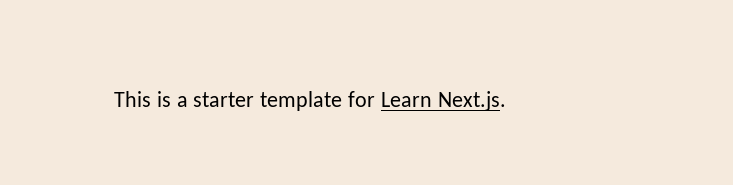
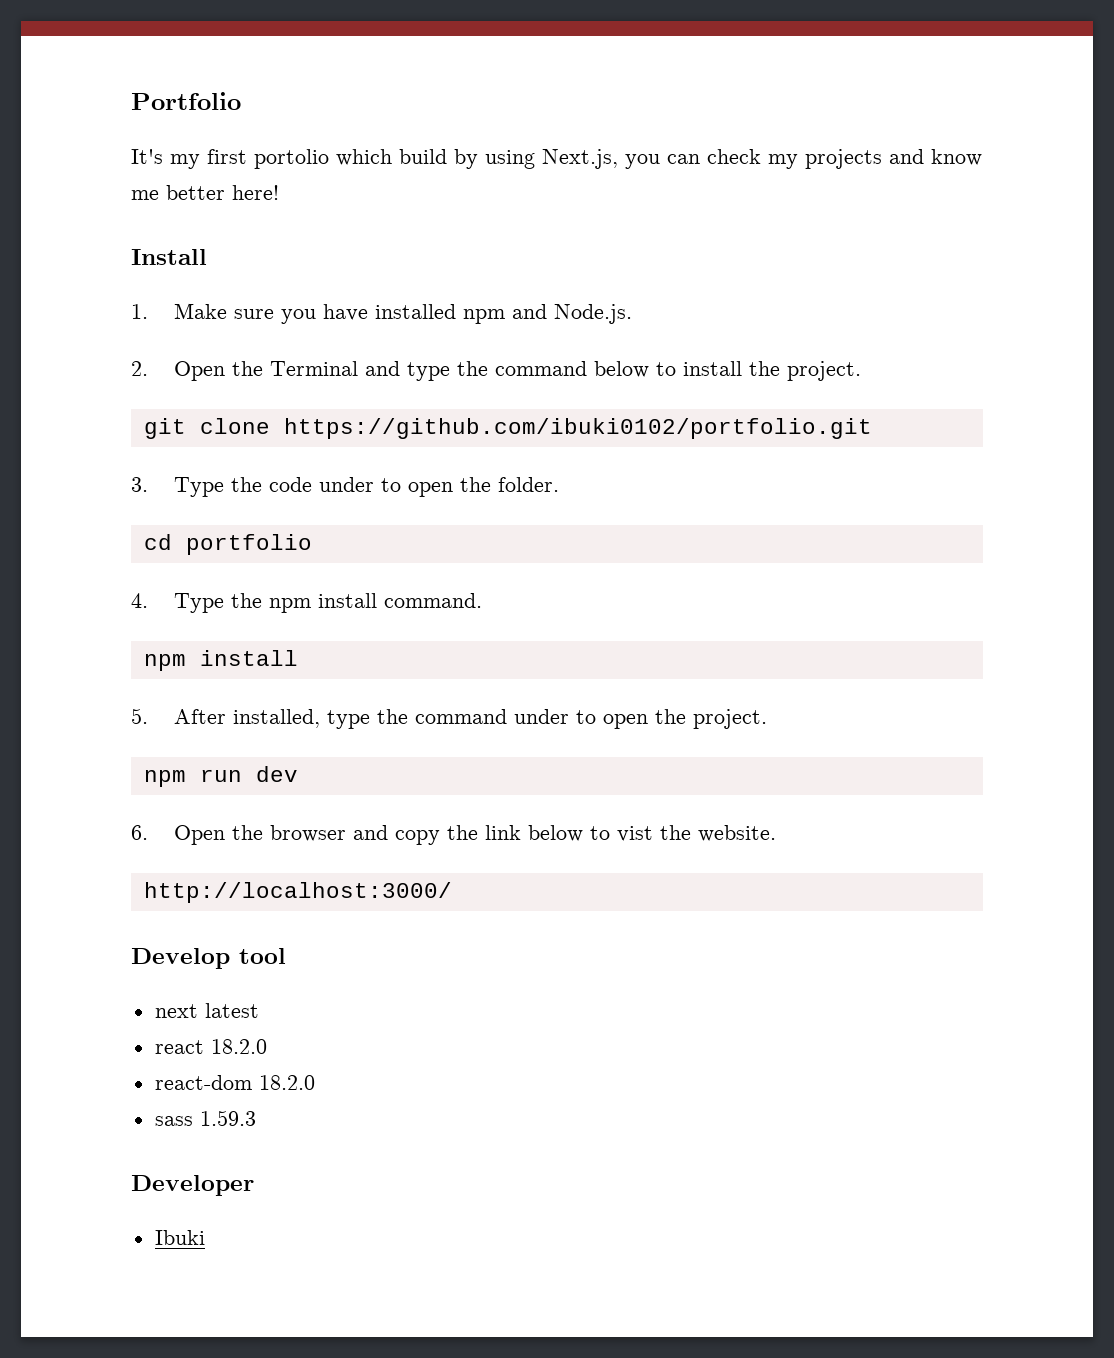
- This is a starter template for Learn Next.js.
+ Portfolio
+ It's my first portolio which build by using Next.js, you can check my projects and know me better here!
+ Install
+ 1. Make sure you have installed npm and Node.js.
+ 2. Open the Terminal and type the command below to install the project.
+ git clone https://github.com/ibuki0102/portfolio.git
+ 3. Type the code under to open the folder.
+ cd portfolio
+ 4. Type the npm install command.
+ npm install
+ 5. After installed, type the command under to open the project.
+ npm run dev
+ 6. Open the browser and copy the link below to vist the website.
+ http://localhost:3000/
+ Develop tool
+ next latest
+ react 18.2.0
+ react-dom 18.2.0
+ sass 1.59.3
+ Developer
+ Ibuki

